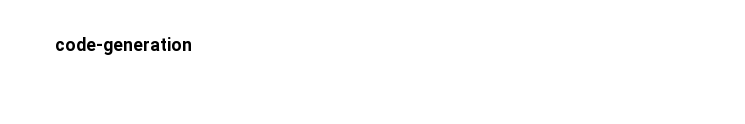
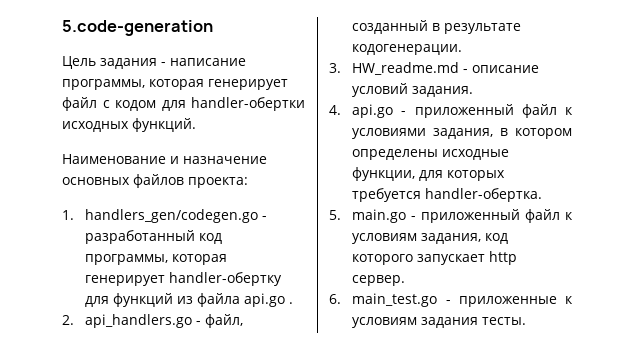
- code-generation
+ 5.code-generation
+ Цель задания - написание программы, которая генерирует файл с кодом для handler-обертки исходных функций.
+ Наименование и назначение основных файлов проекта:
+ 1. handlers_gen/codegen.go - разработанный код программы, которая генерирует handler-обертку для функций из файла api.go .
+ 2. api_handlers.go - файл, созданный в результате кодогенерации.
+ 3. HW_readme.md - описание условий задания.
+ 4. api.go - приложенный файл к условиями задания, в котором определены исходные функции, для которых требуется handler-обертка.
+ 5. main.go - приложенный файл к условиям задания, код которого запускает http сервер.
+ 6. main_test.go - приложенные к условиям задания тесты.

